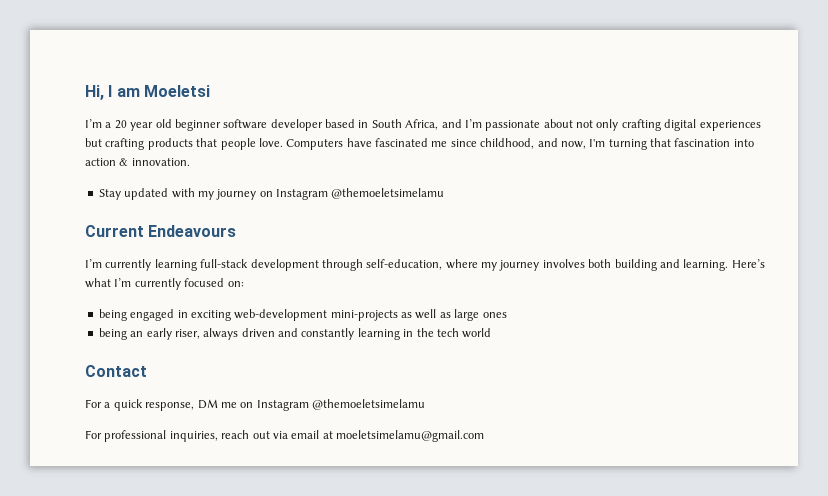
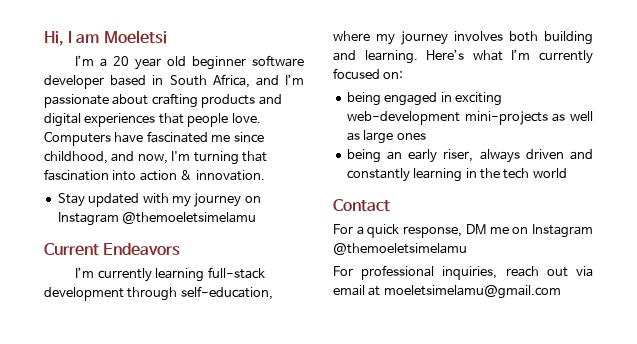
- I’m a 20 year old beginner software developer based in South Africa, and I’m passionate about not only crafting digital experiences but crafting products that people love.
+ I’m a 20 year old beginner software developer based in South Africa, and I’m passionate about crafting products and digital experiences that people love.
- Current Endeavours
+ Current Endeavors

